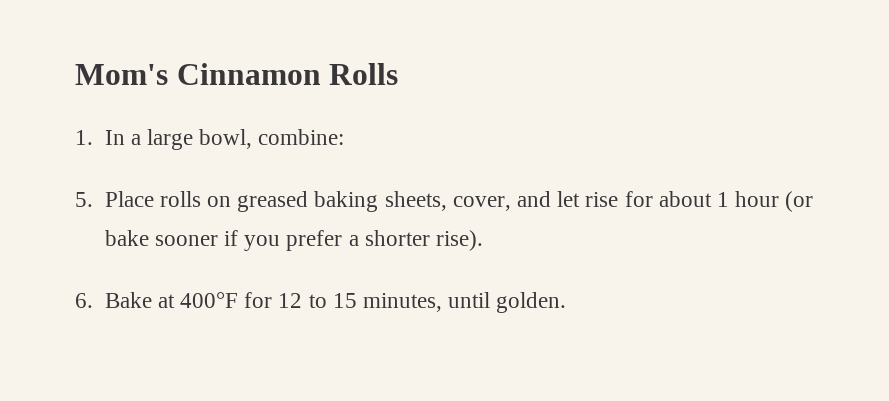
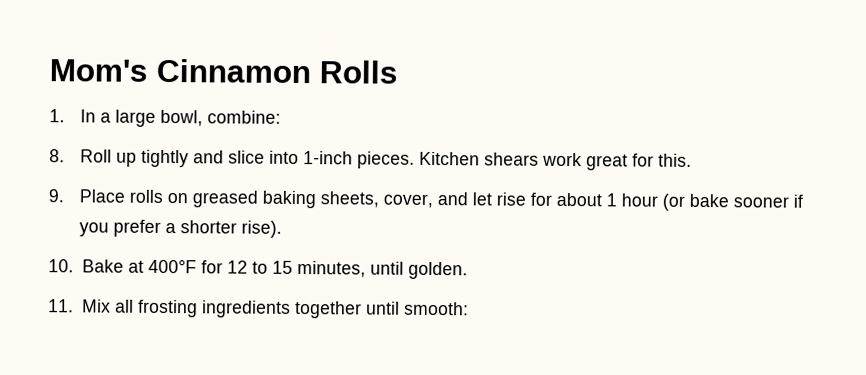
- 5. Place rolls on greased baking sheets, cover, and let rise for about 1 hour (or bake sooner if you prefer a shorter rise).
+ 8. Roll up tightly and slice into 1-inch pieces. Kitchen shears work great for this.
+ 9. Place rolls on greased baking sheets, cover, and let rise for about 1 hour (or bake sooner if you prefer a shorter rise).
- 6. Bake at 400°F for 12 to 15 minutes, until golden.
+ 10. Bake at 400°F for 12 to 15 minutes, until golden.
+ 11. Mix all frosting ingredients together until smooth:

